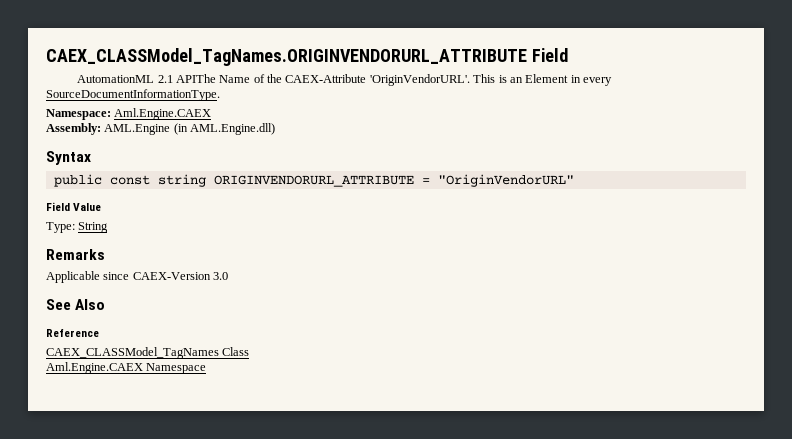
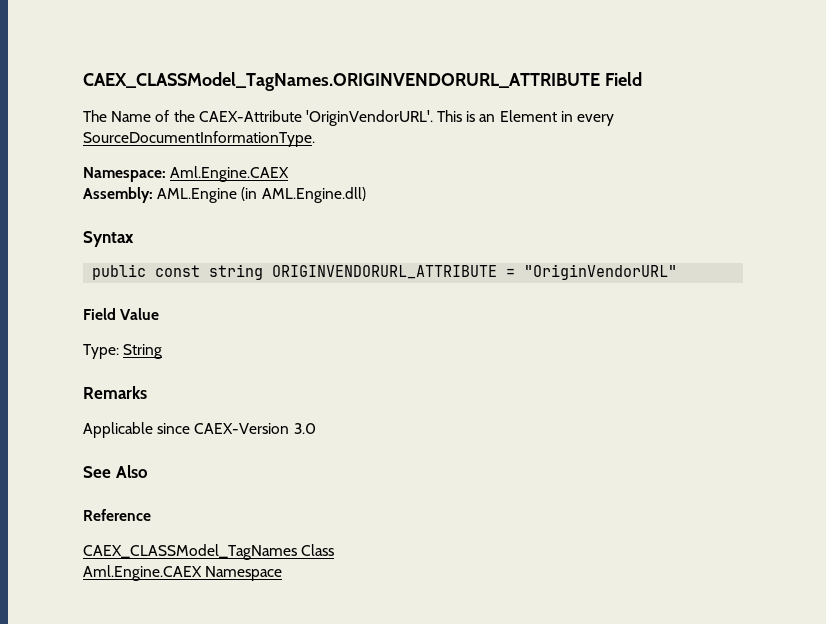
- AutomationML 2.1 APIThe Name of the CAEX-Attribute 'OriginVendorURL'.
+ The Name of the CAEX-Attribute 'OriginVendorURL'.

